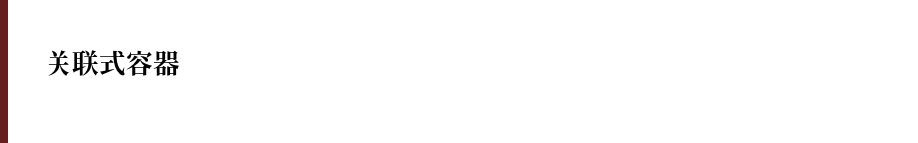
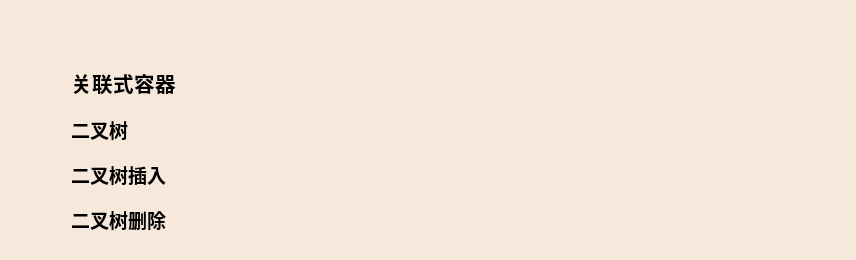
  关联式容器
+ 二叉树
+ 二叉树插入
+ 二叉树删除

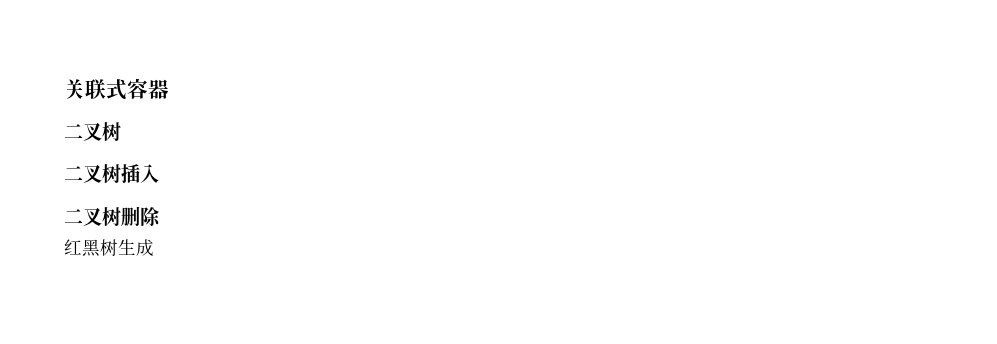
+ 红黑树生成

